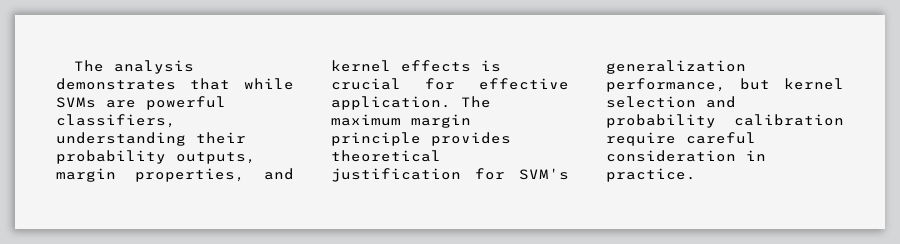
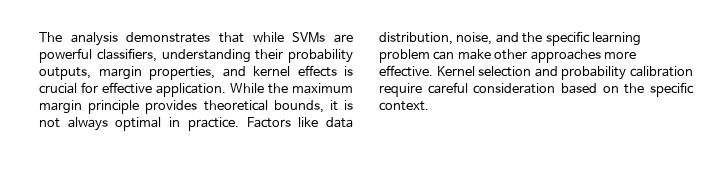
- The maximum margin principle provides theoretical justification for SVM's generalization performance, but kernel selection and probability calibration require careful consideration in practice.
+ While the maximum margin principle provides theoretical bounds, it is not always optimal in practice. Factors like data distribution, noise, and the specific learning problem can make other approaches more effective. Kernel selection and probability calibration require careful consideration based on the specific context.

